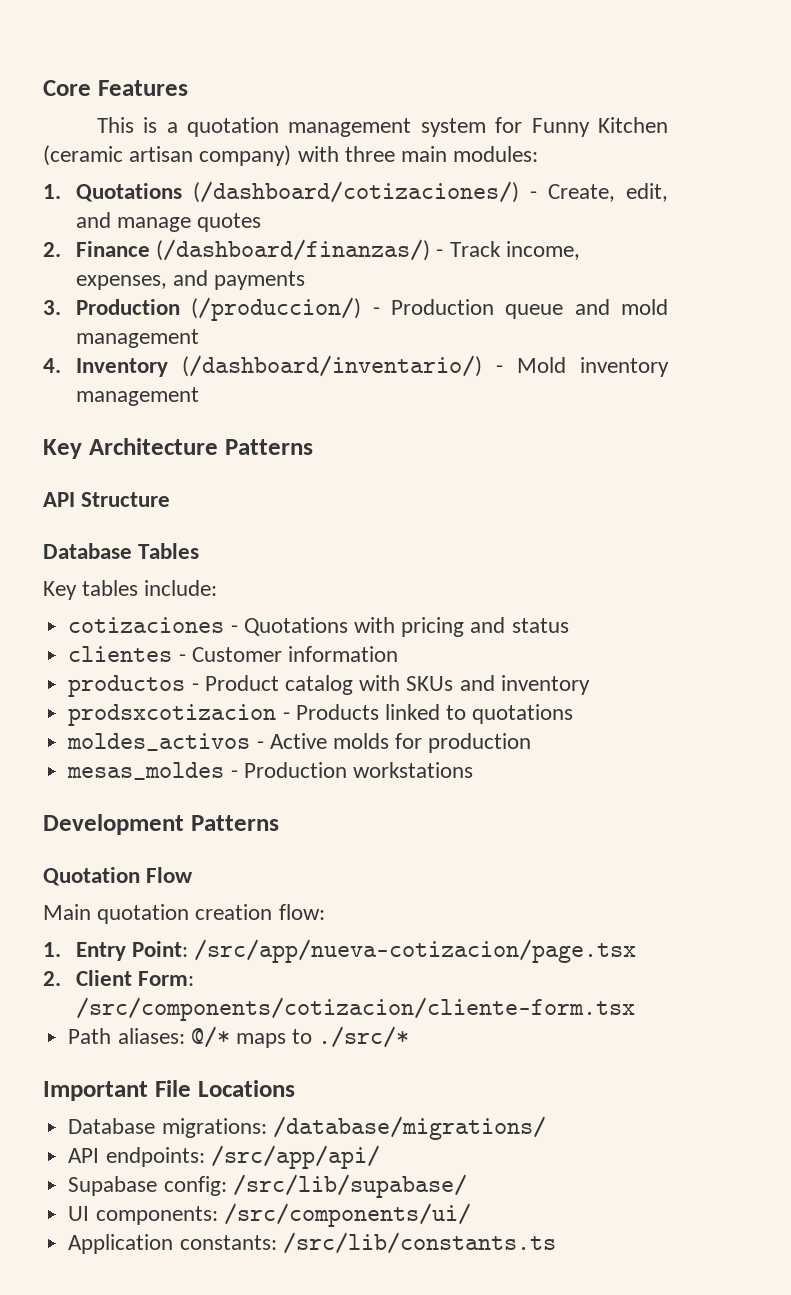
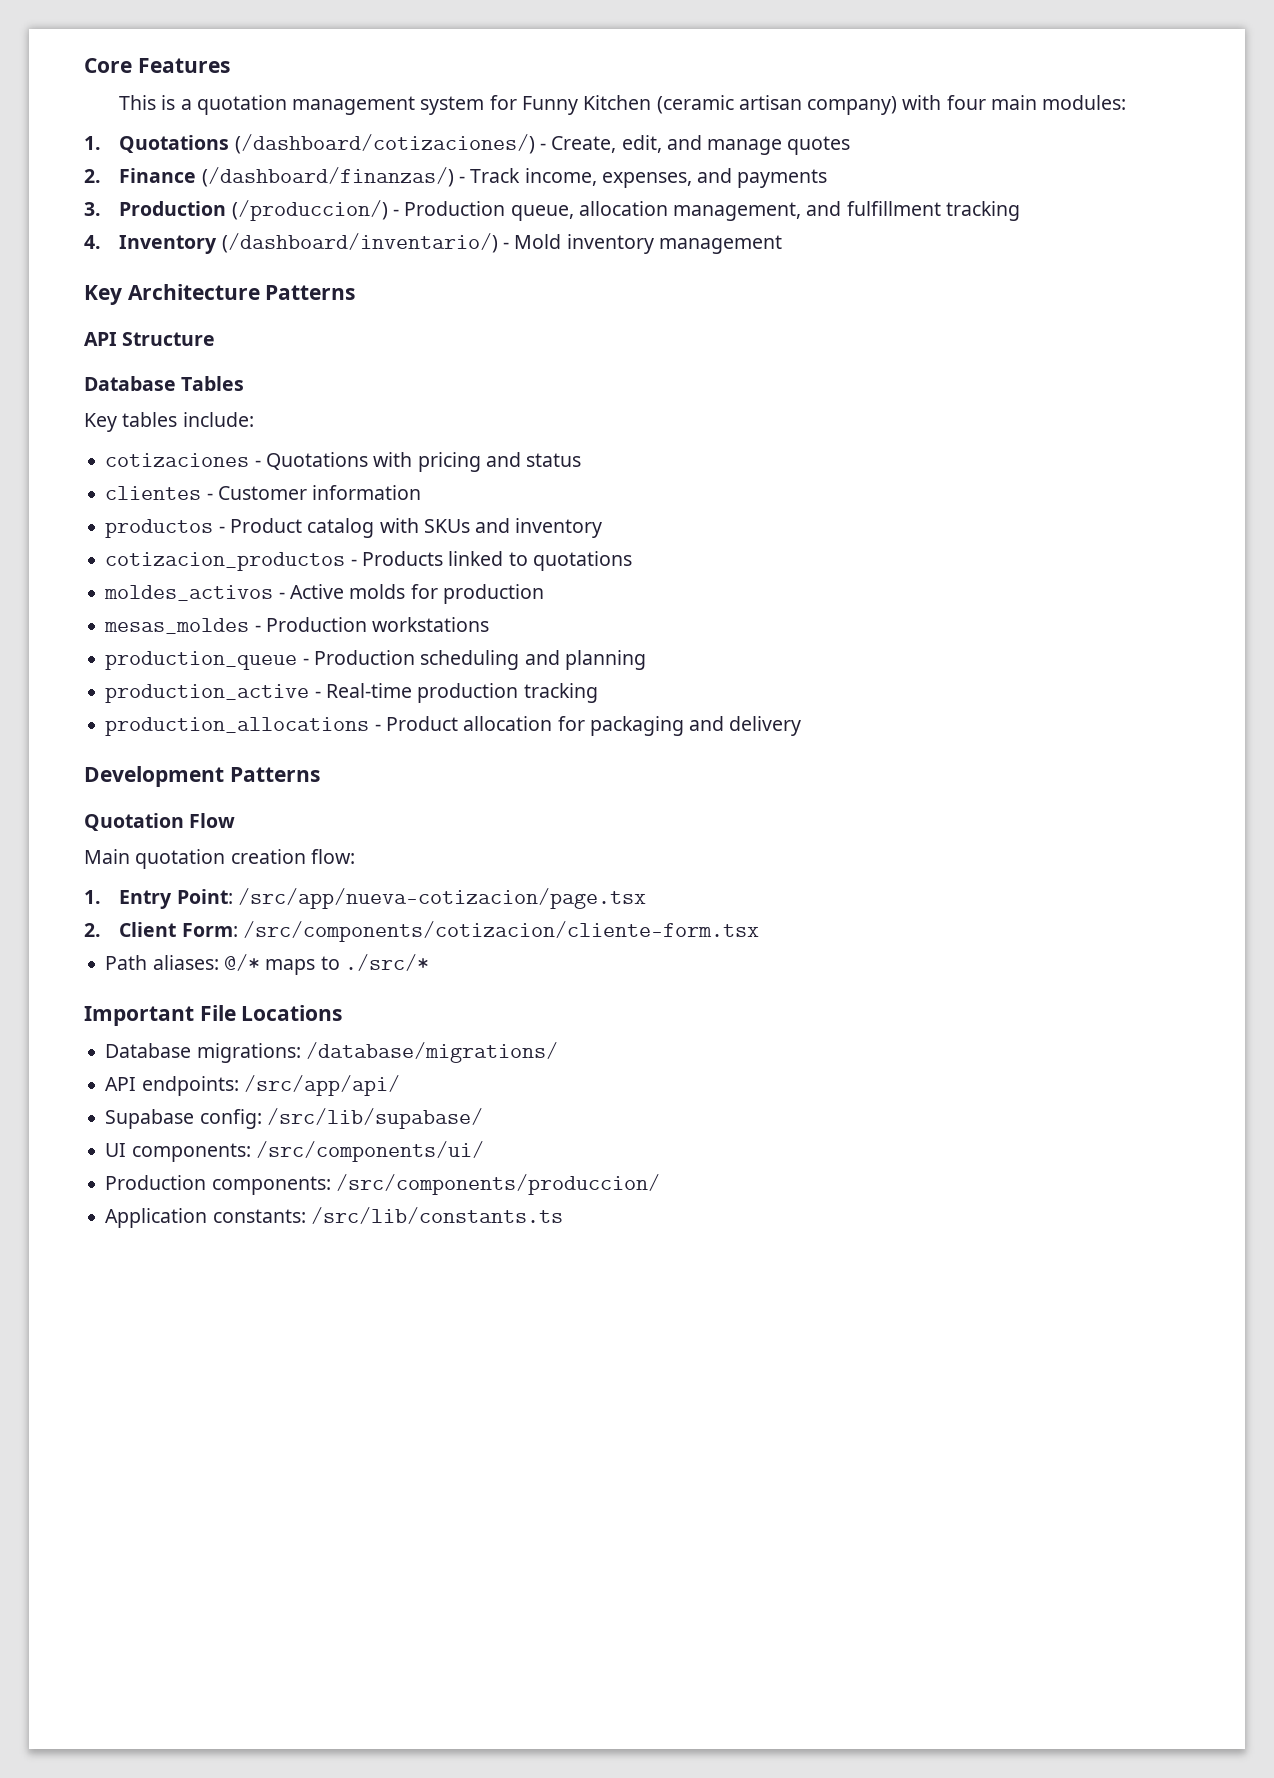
- This is a quotation management system for Funny Kitchen (ceramic artisan company) with three main modules:
+ This is a quotation management system for Funny Kitchen (ceramic artisan company) with four main modules:
- 3. Production (/produccion/) - Production queue and mold management
+ 3. Production (/produccion/) - Production queue, allocation management, and fulfillment tracking
- prodsxcotizacion - Products linked to quotations
+ cotizacion_productos - Products linked to quotations
+ production_queue - Production scheduling and planning
+ production_active - Real-time production tracking
+ production_allocations - Product allocation for packaging and delivery
+ Production components: /src/components/produccion/

